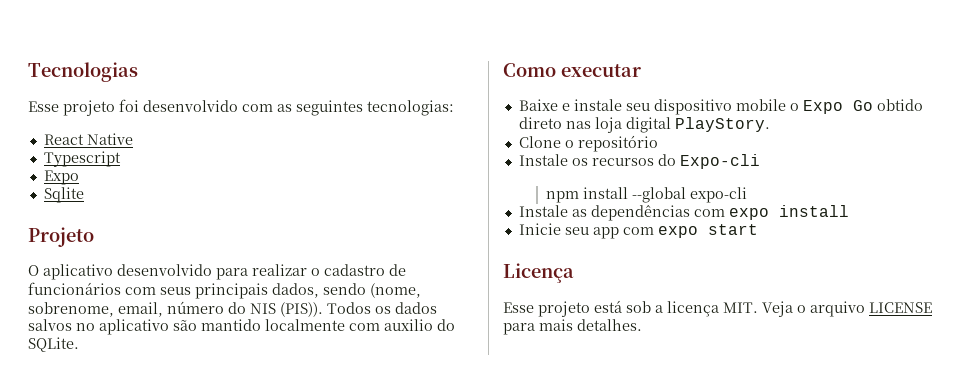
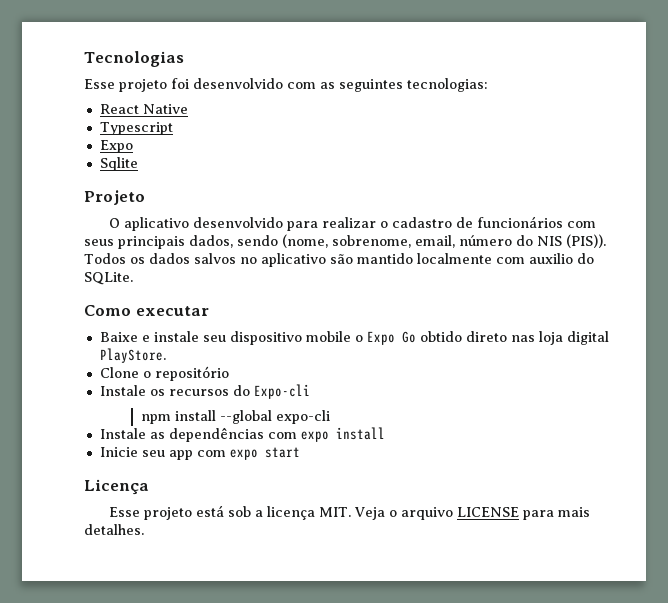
- Baixe e instale seu dispositivo mobile o Expo Go obtido direto nas loja digital PlayStory.
+ Baixe e instale seu dispositivo mobile o Expo Go obtido direto nas loja digital PlayStore.

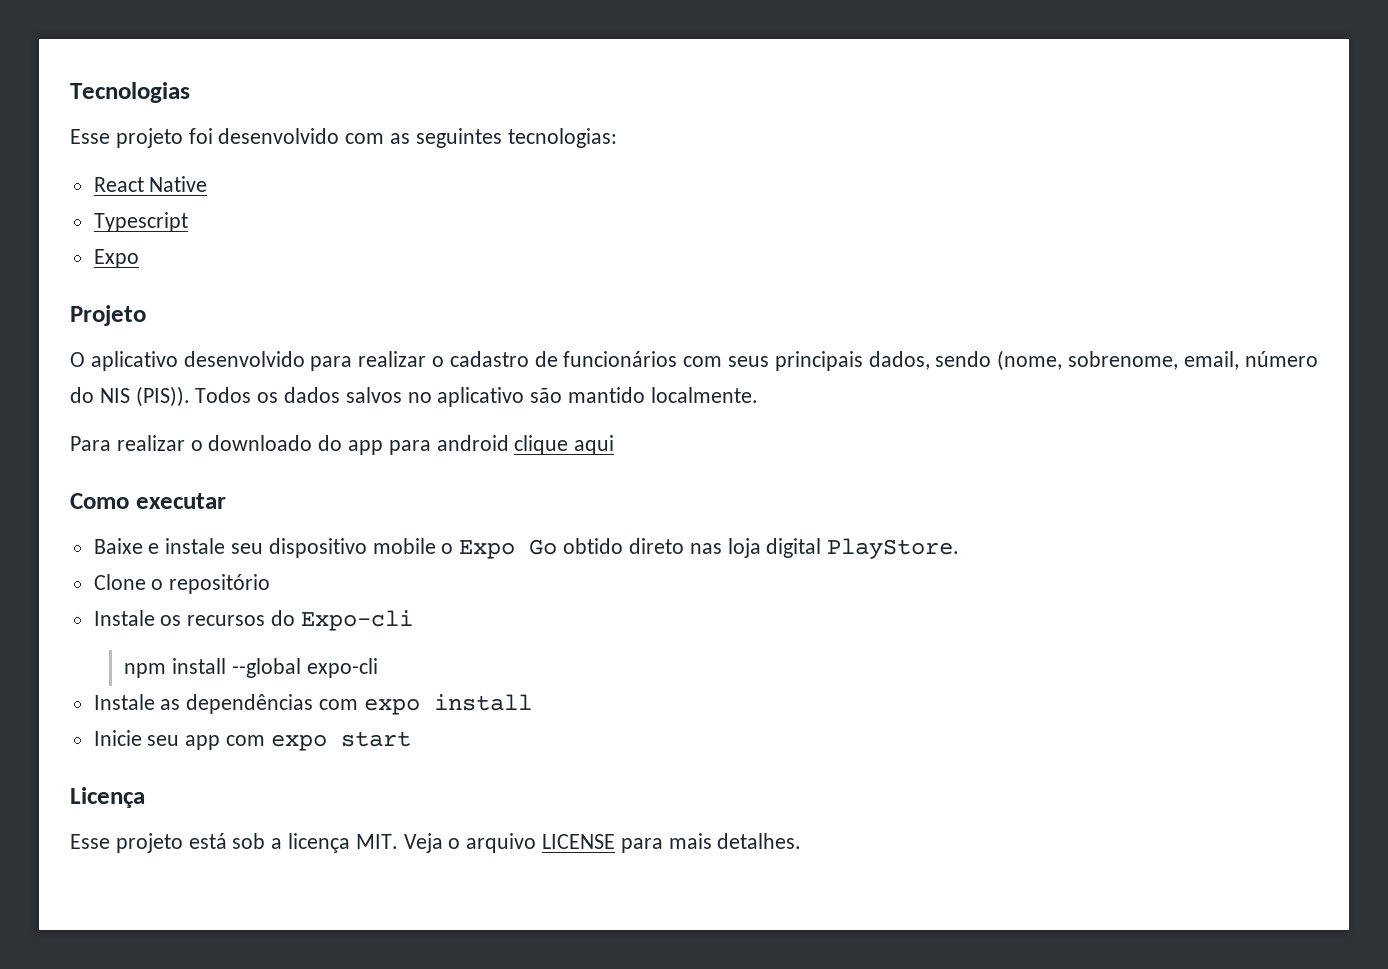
- Sqlite
- Todos os dados salvos no aplicativo são mantido localmente com auxilio do SQLite.
+ Todos os dados salvos no aplicativo são mantido localmente.
+ Para realizar o downloado do app para android clique aqui

